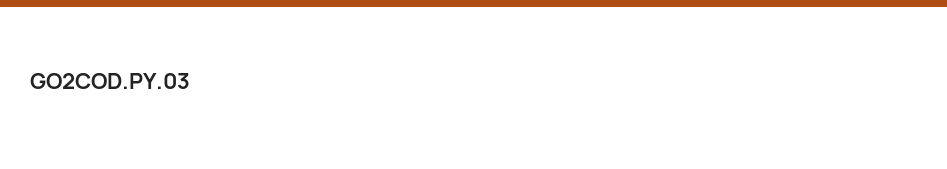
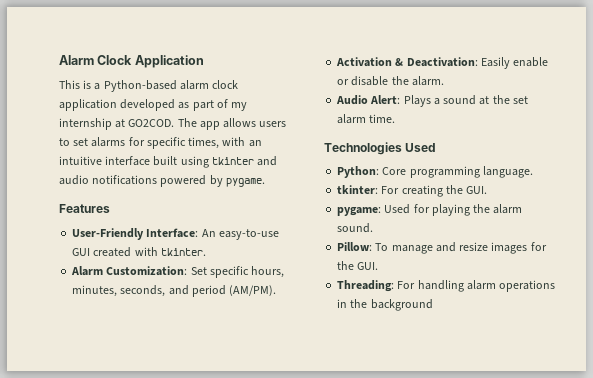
- GO2COD.PY.03
+ Alarm Clock Application
+ This is a Python-based alarm clock application developed as part of my internship at GO2COD. The app allows users to set alarms for specific times, with an intuitive interface built using tkinter and audio notifications powered by pygame.
+ Features
+ User-Friendly Interface: An easy-to-use GUI created with tkinter.
+ Alarm Customization: Set specific hours, minutes, seconds, and period (AM/PM).
+ Activation & Deactivation: Easily enable or disable the alarm.
+ Audio Alert: Plays a sound at the set alarm time.
+ Technologies Used
+ Python: Core programming language.
+ tkinter: For creating the GUI.
+ pygame: Used for playing the alarm sound.
+ Pillow: To manage and resize images for the GUI.
+ Threading: For handling alarm operations in the background

